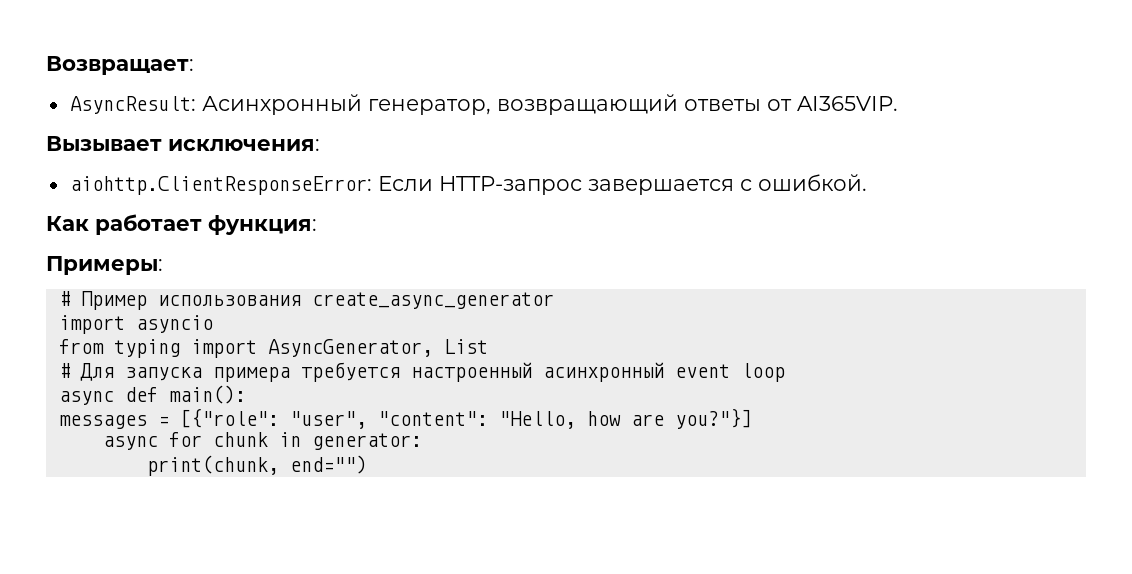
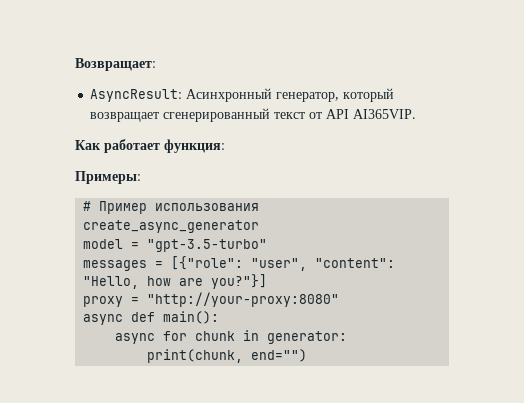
- AsyncResult: Асинхронный генератор, возвращающий ответы от AI365VIP.
- Вызывает исключения:
- aiohttp.ClientResponseError: Если HTTP-запрос завершается с ошибкой.
+ AsyncResult: Асинхронный генератор, который возвращает сгенерированный текст от API AI365VIP.
- import asyncio
- from typing import AsyncGenerator, List
- # Для запуска примера требуется настроенный асинхронный event loop
- async def main():
+ model = "gpt-3.5-turbo"
+ proxy = "http://your-proxy:8080"
+ async def main():

